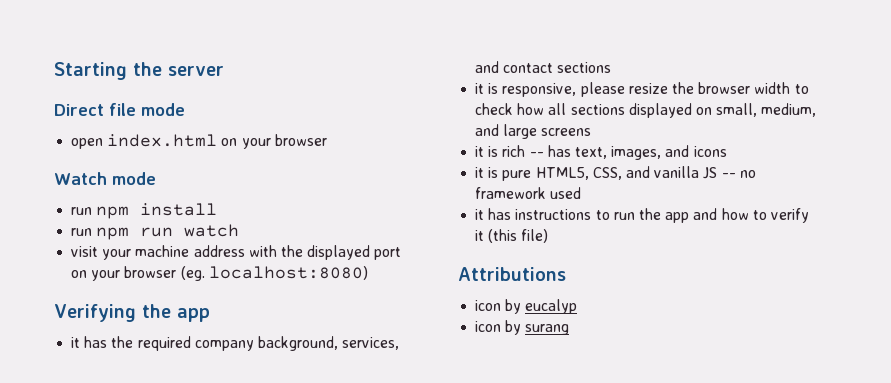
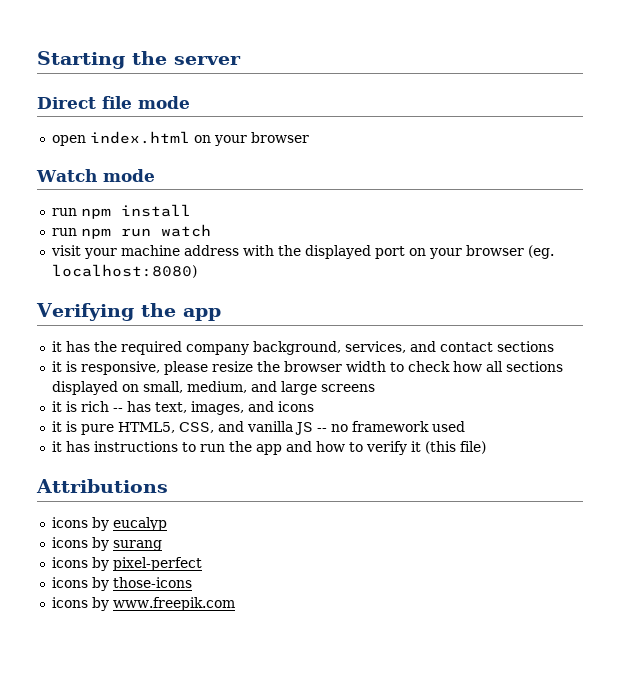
- icon by eucalyp
+ icons by eucalyp
- icon by surang
+ icons by surang
+ icons by pixel-perfect
+ icons by those-icons
+ icons by www.freepik.com

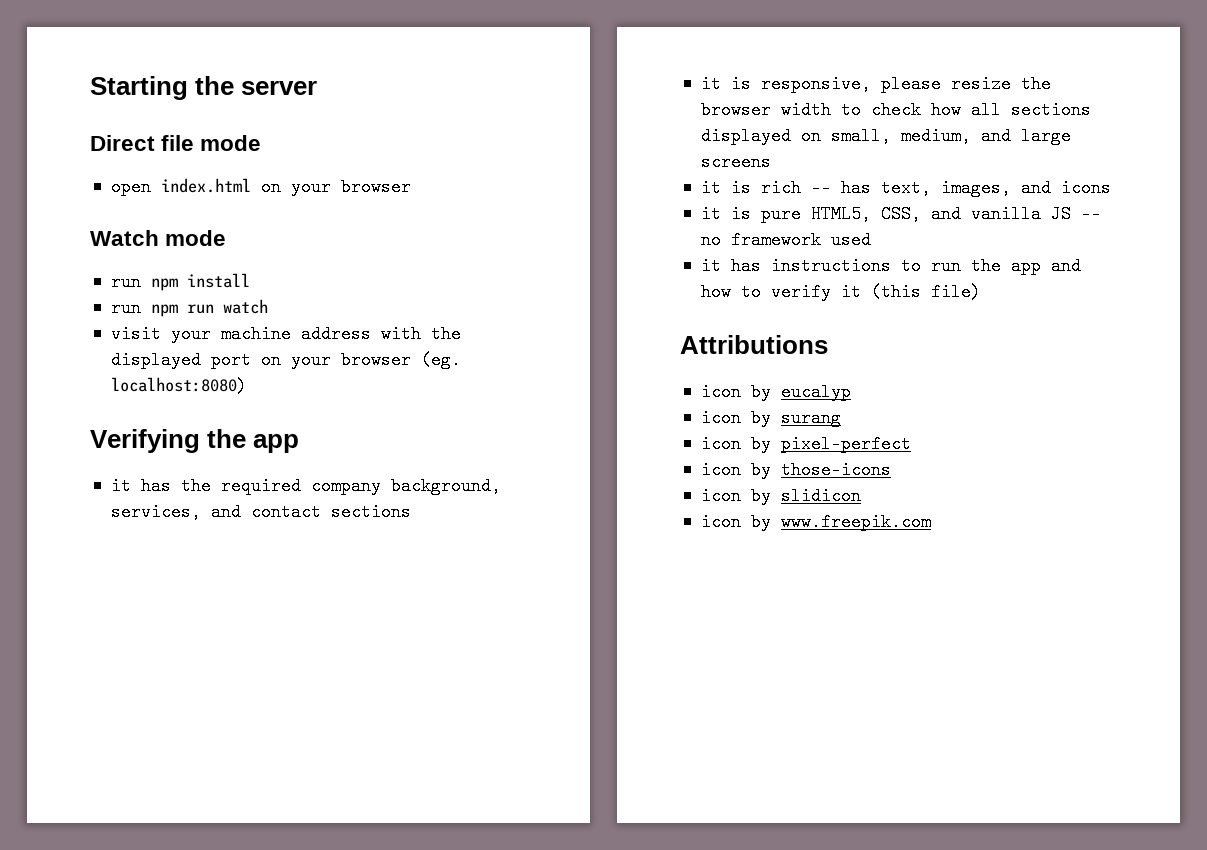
- icons by eucalyp
+ icon by eucalyp
- icons by surang
+ icon by surang
- icons by pixel-perfect
+ icon by pixel-perfect
- icons by those-icons
+ icon by those-icons
- icons by www.freepik.com
+ icon by slidicon
+ icon by www.freepik.com

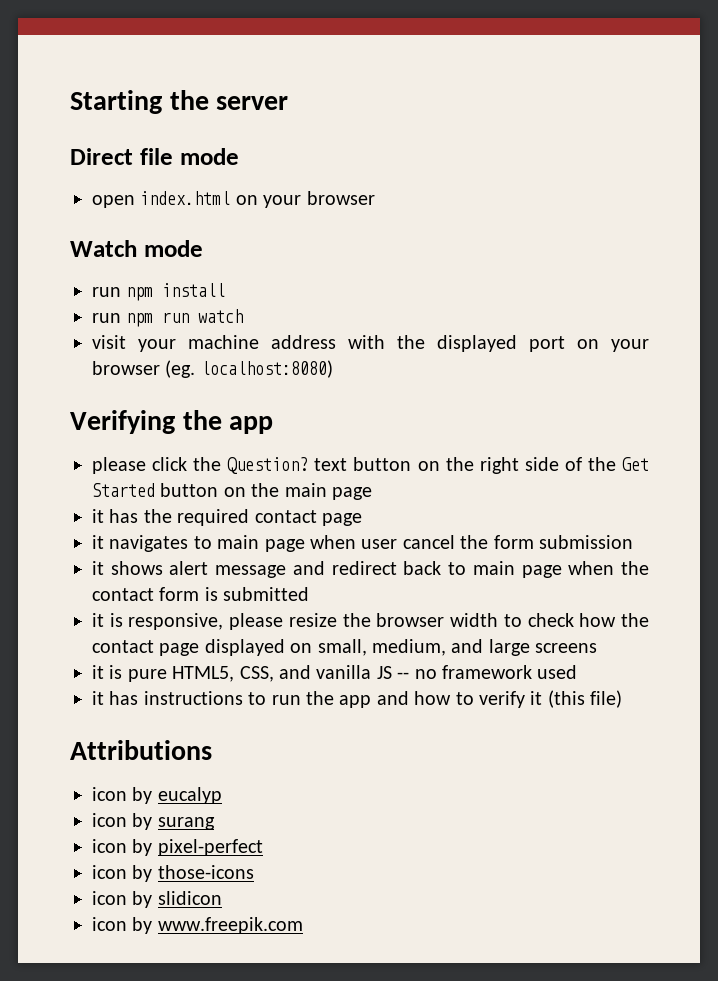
- it has the required company background, services, and contact sections
+ please click the Question? text button on the right side of the Get Started button on the main page
+ it has the required contact page
+ it navigates to main page when user cancel the form submission
+ it shows alert message and redirect back to main page when the contact form is submitted
- it is responsive, please resize the browser width to check how all sections displayed on small, medium, and large screens
+ it is responsive, please resize the browser width to check how the contact page displayed on small, medium, and large screens
- it is rich -- has text, images, and icons

